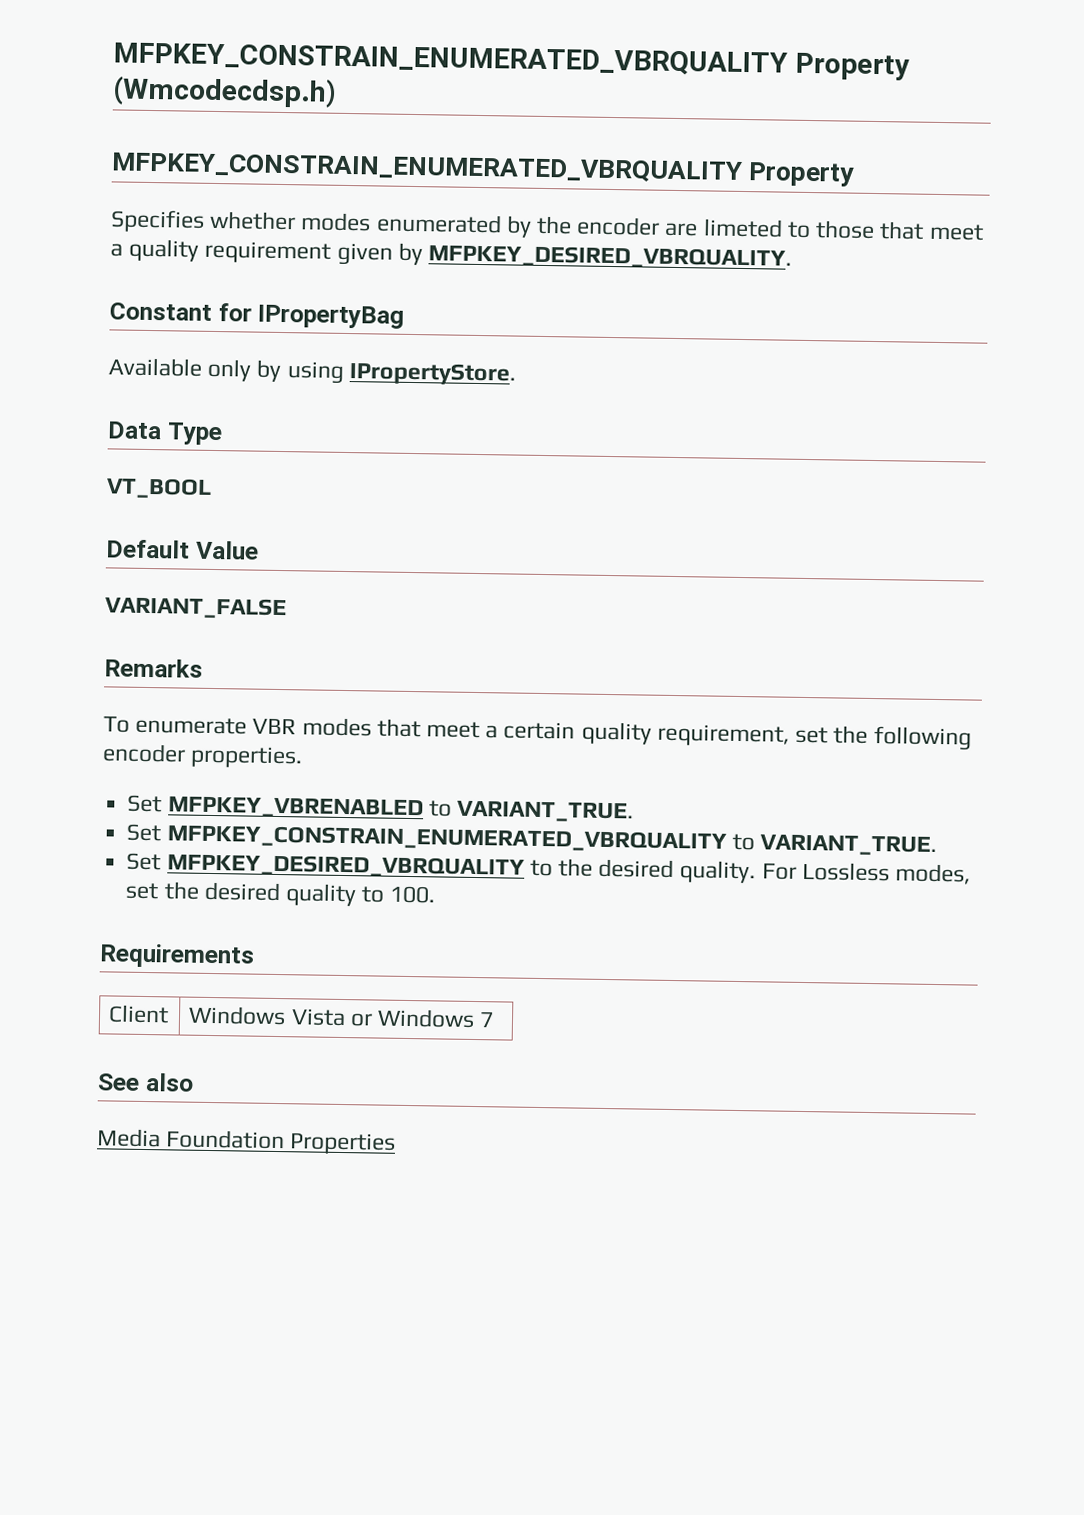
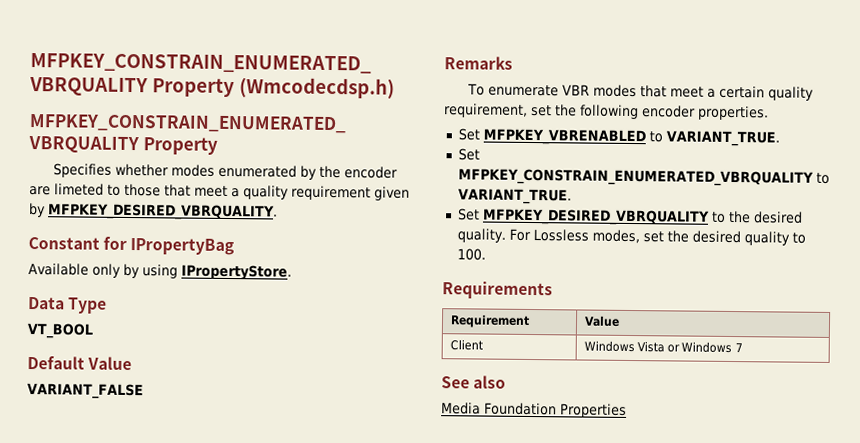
+ Requirement | Value

